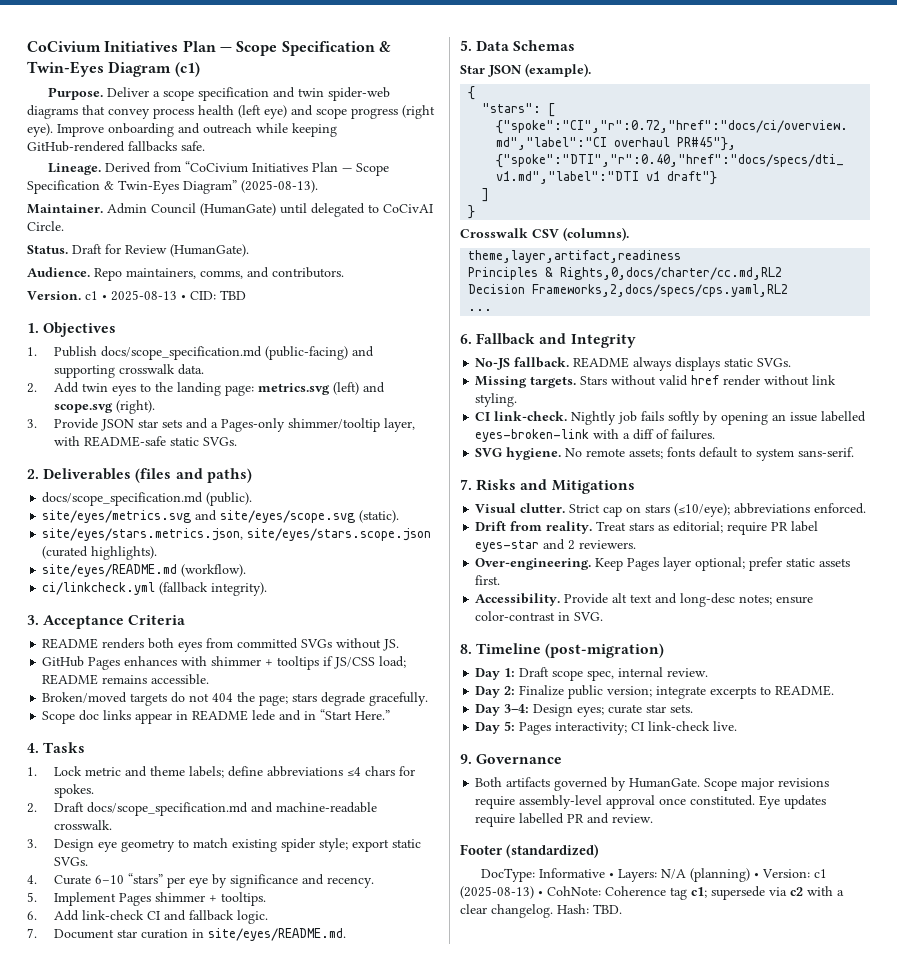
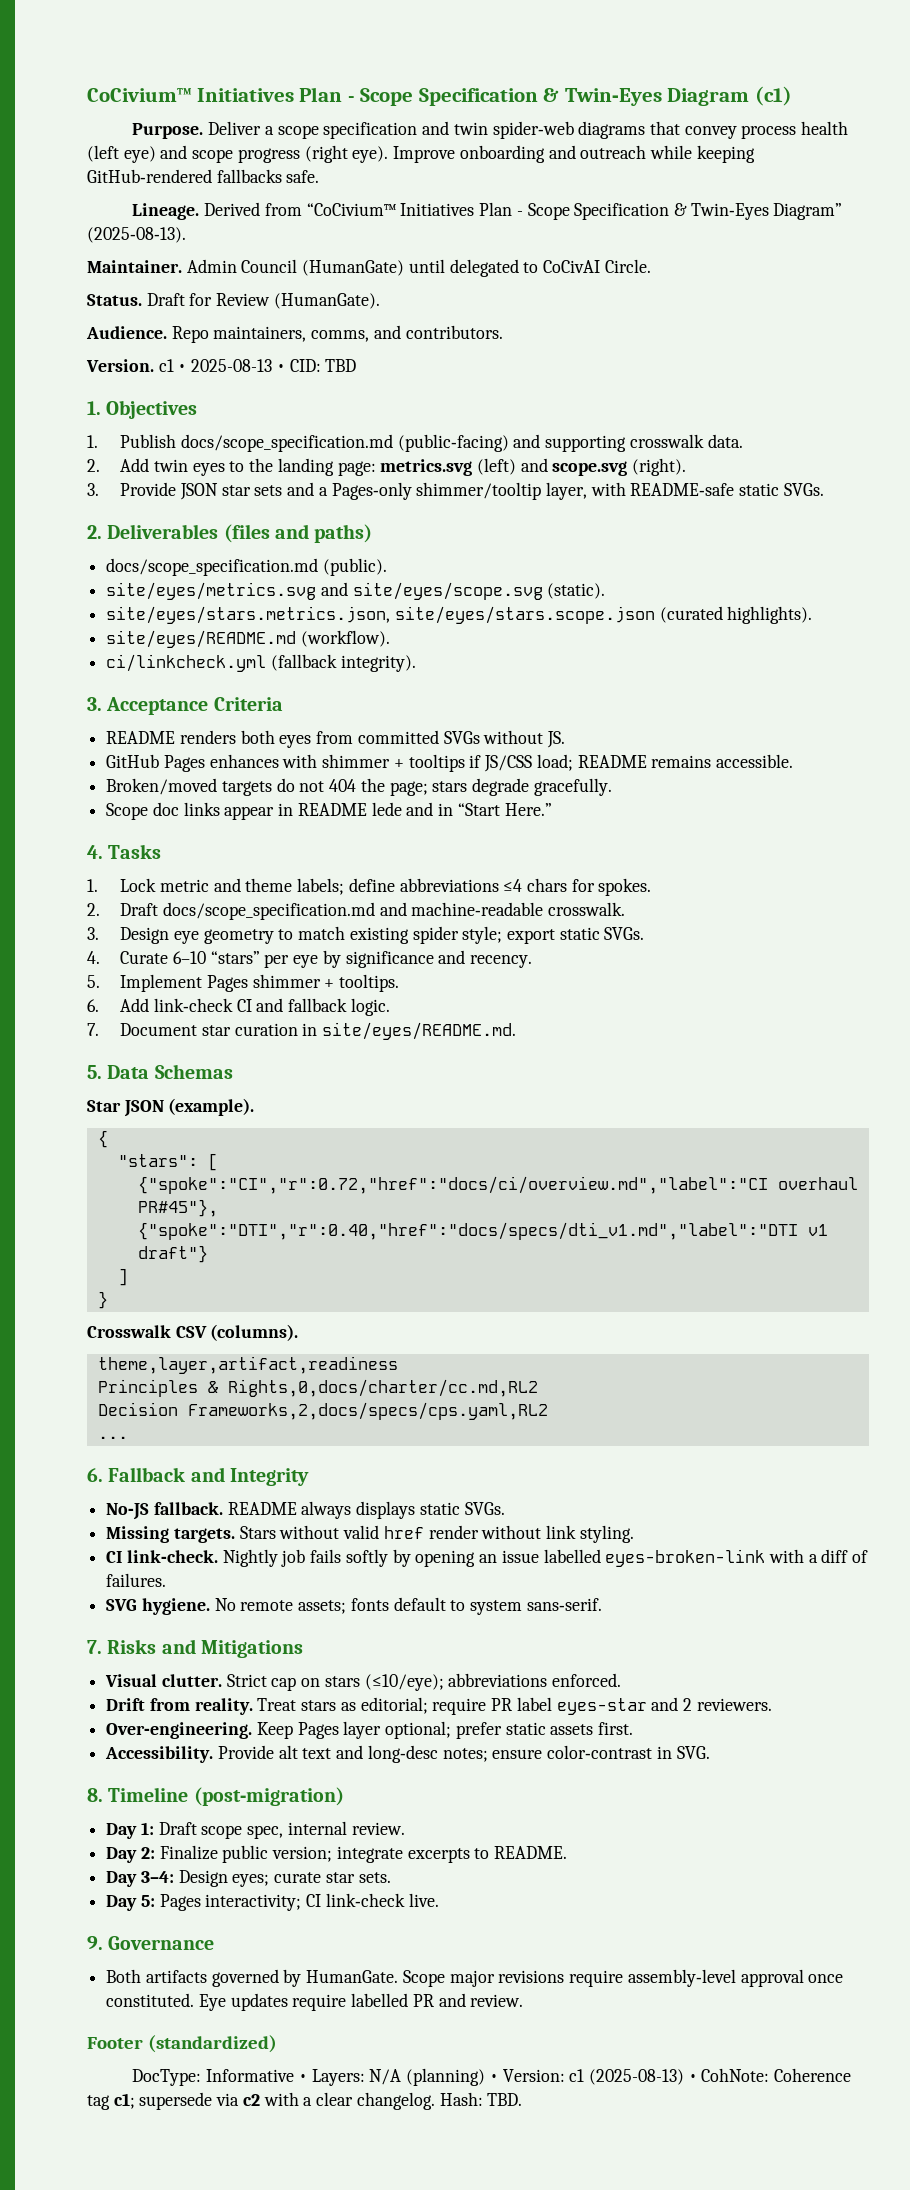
- CoCivium Initiatives Plan — Scope Specification & Twin‑Eyes Diagram (c1)
+ CoCivium™ Initiatives Plan - Scope Specification & Twin‑Eyes Diagram (c1)
- Derived from “CoCivium Initiatives Plan — Scope Specification & Twin‑Eyes Diagram” (2025‑08‑13).
+ Derived from “CoCivium™ Initiatives Plan - Scope Specification & Twin‑Eyes Diagram” (2025‑08‑13).

